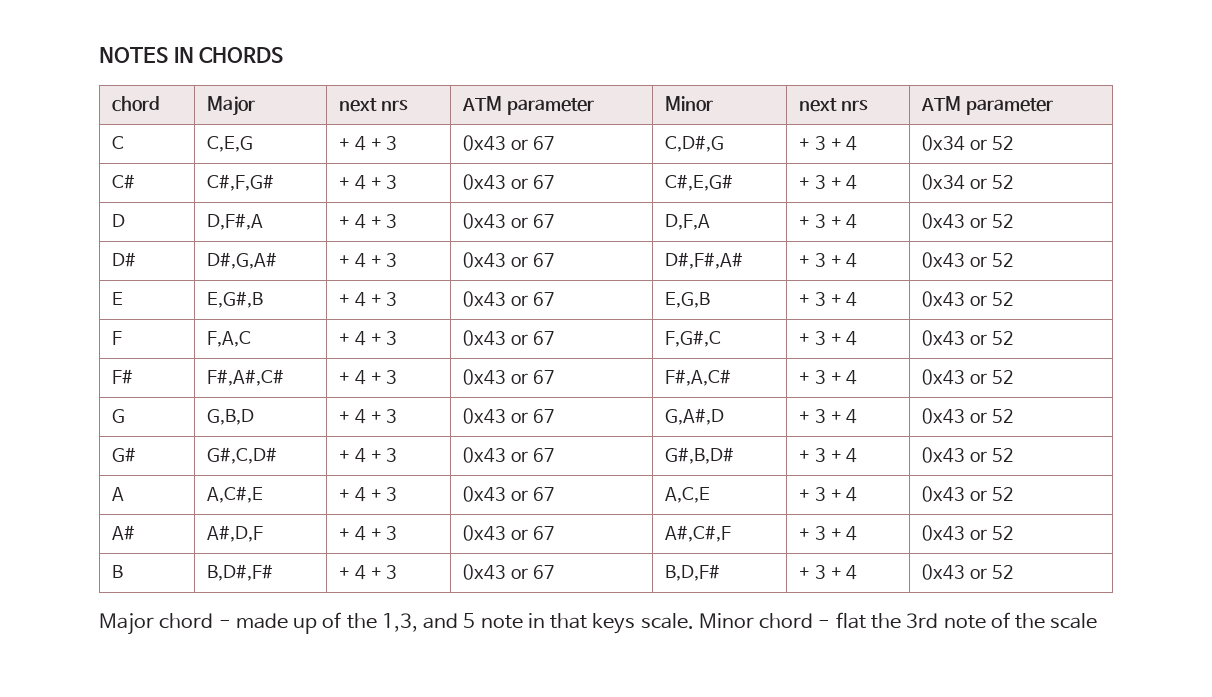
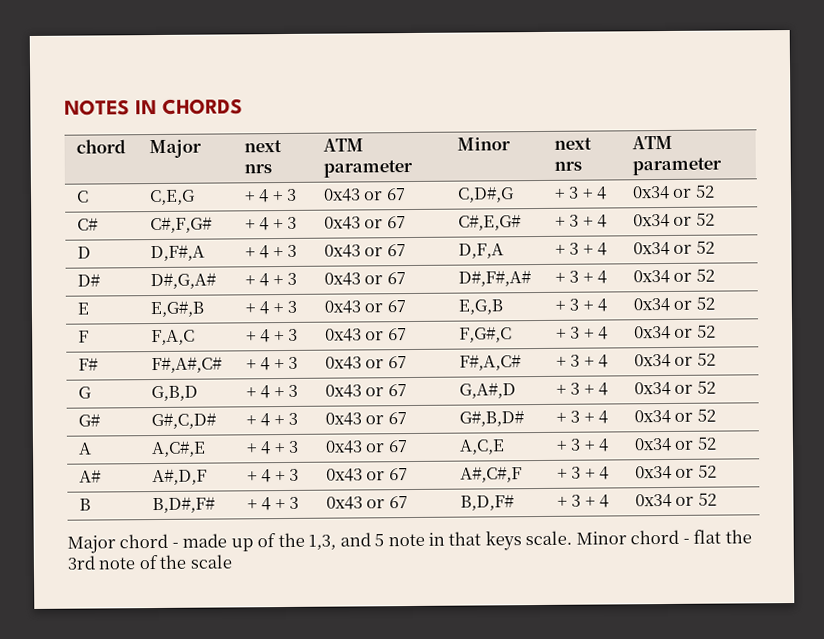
- D | D,F#,A | + 4 + 3 | 0x43 or 67 | D,F,A | + 3 + 4 | 0x43 or 52
+ D | D,F#,A | + 4 + 3 | 0x43 or 67 | D,F,A | + 3 + 4 | 0x34 or 52
- D# | D#,G,A# | + 4 + 3 | 0x43 or 67 | D#,F#,A# | + 3 + 4 | 0x43 or 52
+ D# | D#,G,A# | + 4 + 3 | 0x43 or 67 | D#,F#,A# | + 3 + 4 | 0x34 or 52
- E | E,G#,B | + 4 + 3 | 0x43 or 67 | E,G,B | + 3 + 4 | 0x43 or 52
+ E | E,G#,B | + 4 + 3 | 0x43 or 67 | E,G,B | + 3 + 4 | 0x34 or 52
- F | F,A,C | + 4 + 3 | 0x43 or 67 | F,G#,C | + 3 + 4 | 0x43 or 52
+ F | F,A,C | + 4 + 3 | 0x43 or 67 | F,G#,C | + 3 + 4 | 0x34 or 52
- F# | F#,A#,C# | + 4 + 3 | 0x43 or 67 | F#,A,C# | + 3 + 4 | 0x43 or 52
+ F# | F#,A#,C# | + 4 + 3 | 0x43 or 67 | F#,A,C# | + 3 + 4 | 0x34 or 52
- G | G,B,D | + 4 + 3 | 0x43 or 67 | G,A#,D | + 3 + 4 | 0x43 or 52
+ G | G,B,D | + 4 + 3 | 0x43 or 67 | G,A#,D | + 3 + 4 | 0x34 or 52
- G# | G#,C,D# | + 4 + 3 | 0x43 or 67 | G#,B,D# | + 3 + 4 | 0x43 or 52
+ G# | G#,C,D# | + 4 + 3 | 0x43 or 67 | G#,B,D# | + 3 + 4 | 0x34 or 52
- A | A,C#,E | + 4 + 3 | 0x43 or 67 | A,C,E | + 3 + 4 | 0x43 or 52
+ A | A,C#,E | + 4 + 3 | 0x43 or 67 | A,C,E | + 3 + 4 | 0x34 or 52
- A# | A#,D,F | + 4 + 3 | 0x43 or 67 | A#,C#,F | + 3 + 4 | 0x43 or 52
+ A# | A#,D,F | + 4 + 3 | 0x43 or 67 | A#,C#,F | + 3 + 4 | 0x34 or 52
- B | B,D#,F# | + 4 + 3 | 0x43 or 67 | B,D,F# | + 3 + 4 | 0x43 or 52
+ B | B,D#,F# | + 4 + 3 | 0x43 or 67 | B,D,F# | + 3 + 4 | 0x34 or 52

